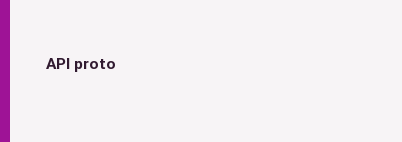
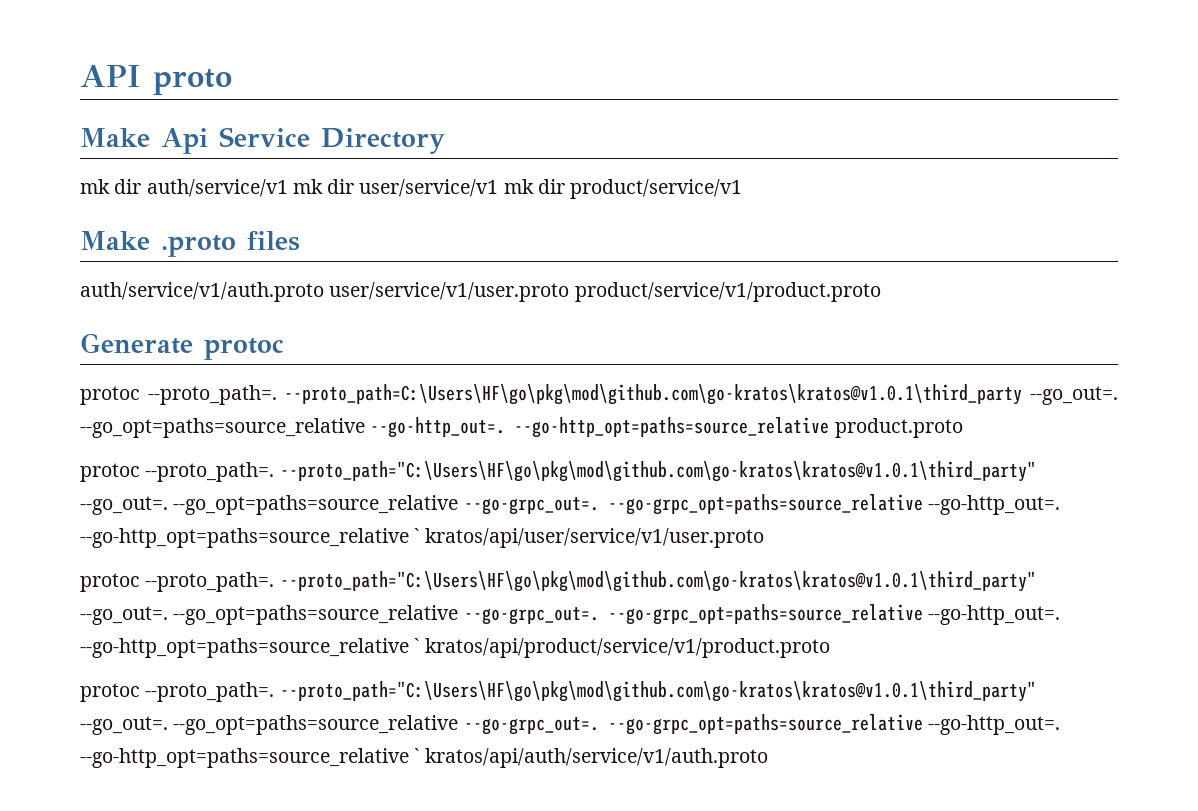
+ Make Api Service Directory
+ mk dir auth/service/v1 mk dir user/service/v1 mk dir product/service/v1
+ Make .proto files
+ auth/service/v1/auth.proto user/service/v1/user.proto product/service/v1/product.proto
+ Generate protoc
+ protoc --proto_path=. --proto_path=C:\Users\HF\go\pkg\mod\github.com\go-kratos\kratos@v1.0.1\third_party --go_out=. --go_opt=paths=source_relative --go-http_out=. --go-http_opt=paths=source_relative product.proto
+ protoc --proto_path=. --proto_path="C:\Users\HF\go\pkg\mod\github.com\go-kratos\kratos@v1.0.1\third_party" --go_out=. --go_opt=paths=source_relative --go-grpc_out=. --go-grpc_opt=paths=source_relative --go-http_out=. --go-http_opt=paths=source_relative ` kratos/api/user/service/v1/user.proto
+ protoc --proto_path=. --proto_path="C:\Users\HF\go\pkg\mod\github.com\go-kratos\kratos@v1.0.1\third_party" --go_out=. --go_opt=paths=source_relative --go-grpc_out=. --go-grpc_opt=paths=source_relative --go-http_out=. --go-http_opt=paths=source_relative ` kratos/api/product/service/v1/product.proto
+ protoc --proto_path=. --proto_path="C:\Users\HF\go\pkg\mod\github.com\go-kratos\kratos@v1.0.1\third_party" --go_out=. --go_opt=paths=source_relative --go-grpc_out=. --go-grpc_opt=paths=source_relative --go-http_out=. --go-http_opt=paths=source_relative ` kratos/api/auth/service/v1/auth.proto

